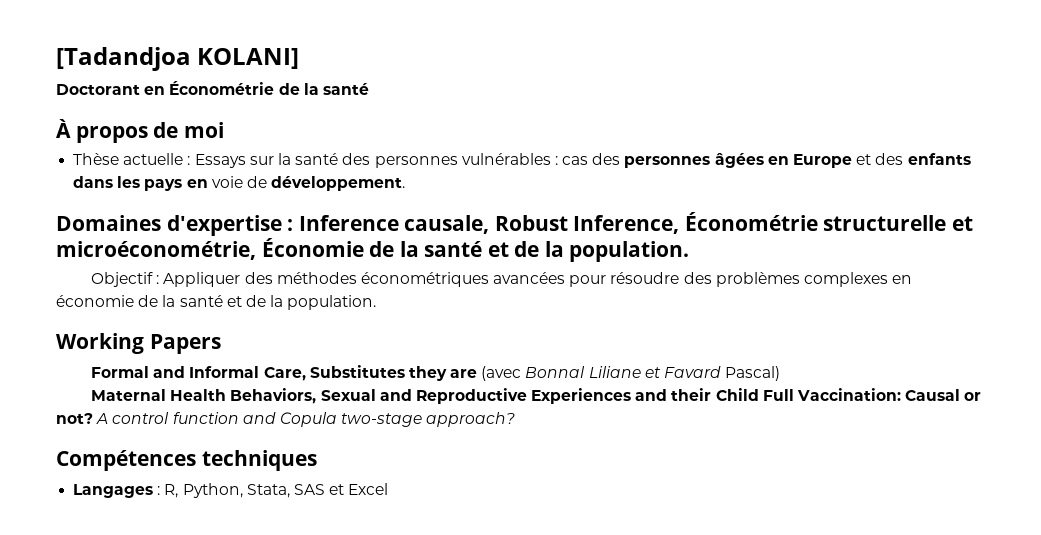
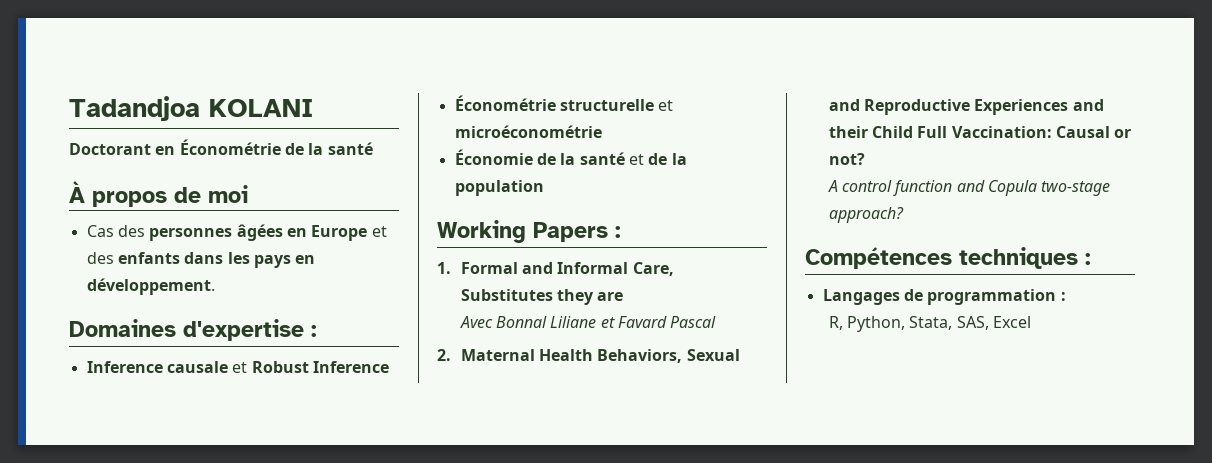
- [Tadandjoa KOLANI]
+ Tadandjoa KOLANI
- Thèse actuelle : Essays sur la santé des personnes vulnérables : cas des personnes âgées en Europe et des enfants dans les pays en voie de développement.
+ Cas des personnes âgées en Europe et des enfants dans les pays en développement.
- Domaines d'expertise : Inference causale, Robust Inference, Économétrie structurelle et microéconométrie, Économie de la santé et de la population.
- Objectif : Appliquer des méthodes économétriques avancées pour résoudre des problèmes complexes en économie de la santé et de la population.
+ Domaines d'expertise :
+ Inference causale et Robust Inference
+ Économétrie structurelle et microéconométrie
+ Économie de la santé et de la population
- Working Papers
- Formal and Informal Care, Substitutes they are (avec Bonnal Liliane et Favard Pascal)
- Maternal Health Behaviors, Sexual and Reproductive Experiences and their Child Full Vaccination: Causal or not? A control function and Copula two-stage approach?
+ Working Papers :
+ 1. Formal and Informal Care, Substitutes they are
+ Avec Bonnal Liliane et Favard Pascal
+ 2. Maternal Health Behaviors, Sexual and Reproductive Experiences and their Child Full Vaccination: Causal or not?
+ A control function and Copula two-stage approach?
- Compétences techniques
+ Compétences techniques :
- Langages : R, Python, Stata, SAS et Excel
+ Langages de programmation :
+ R, Python, Stata, SAS, Excel

